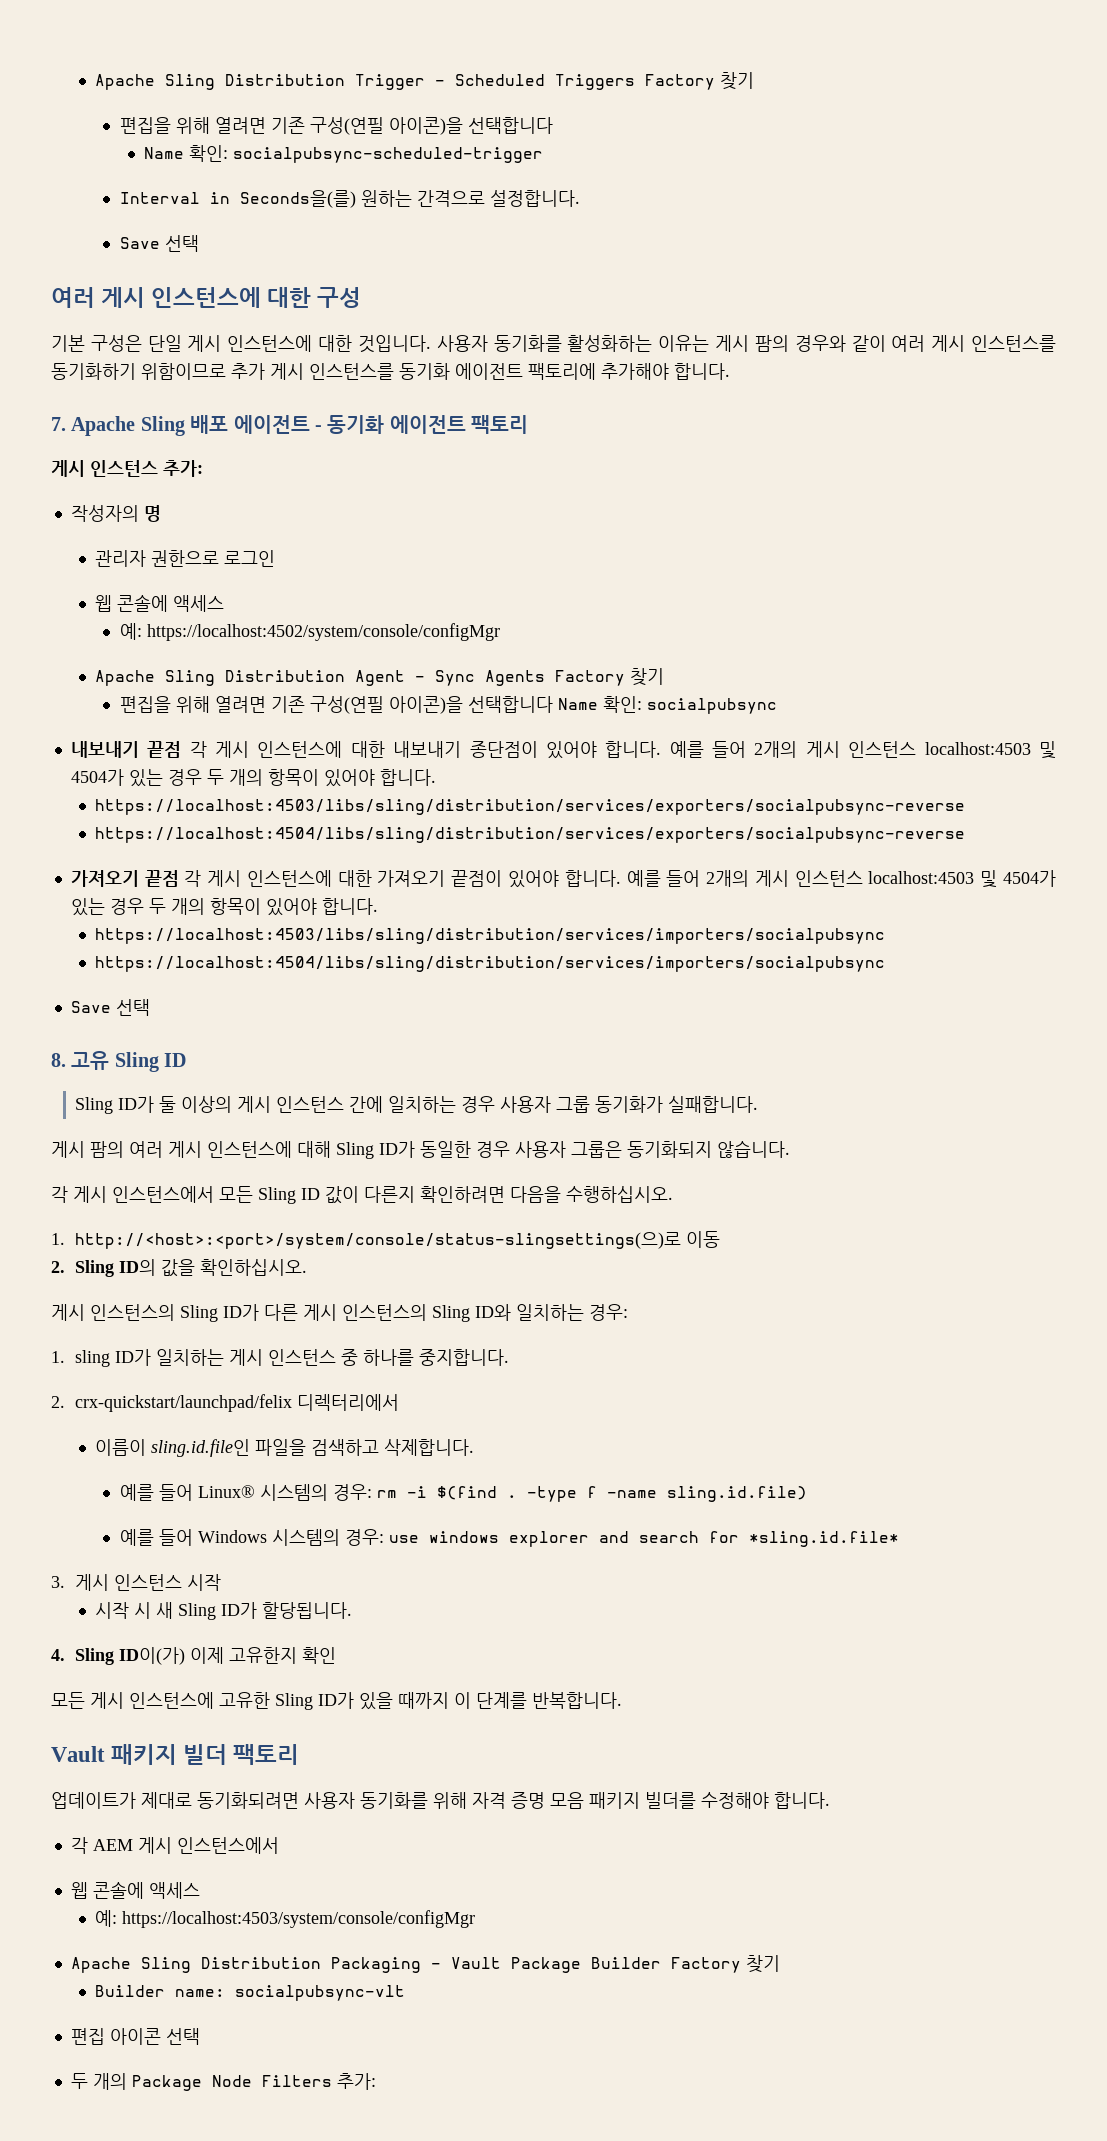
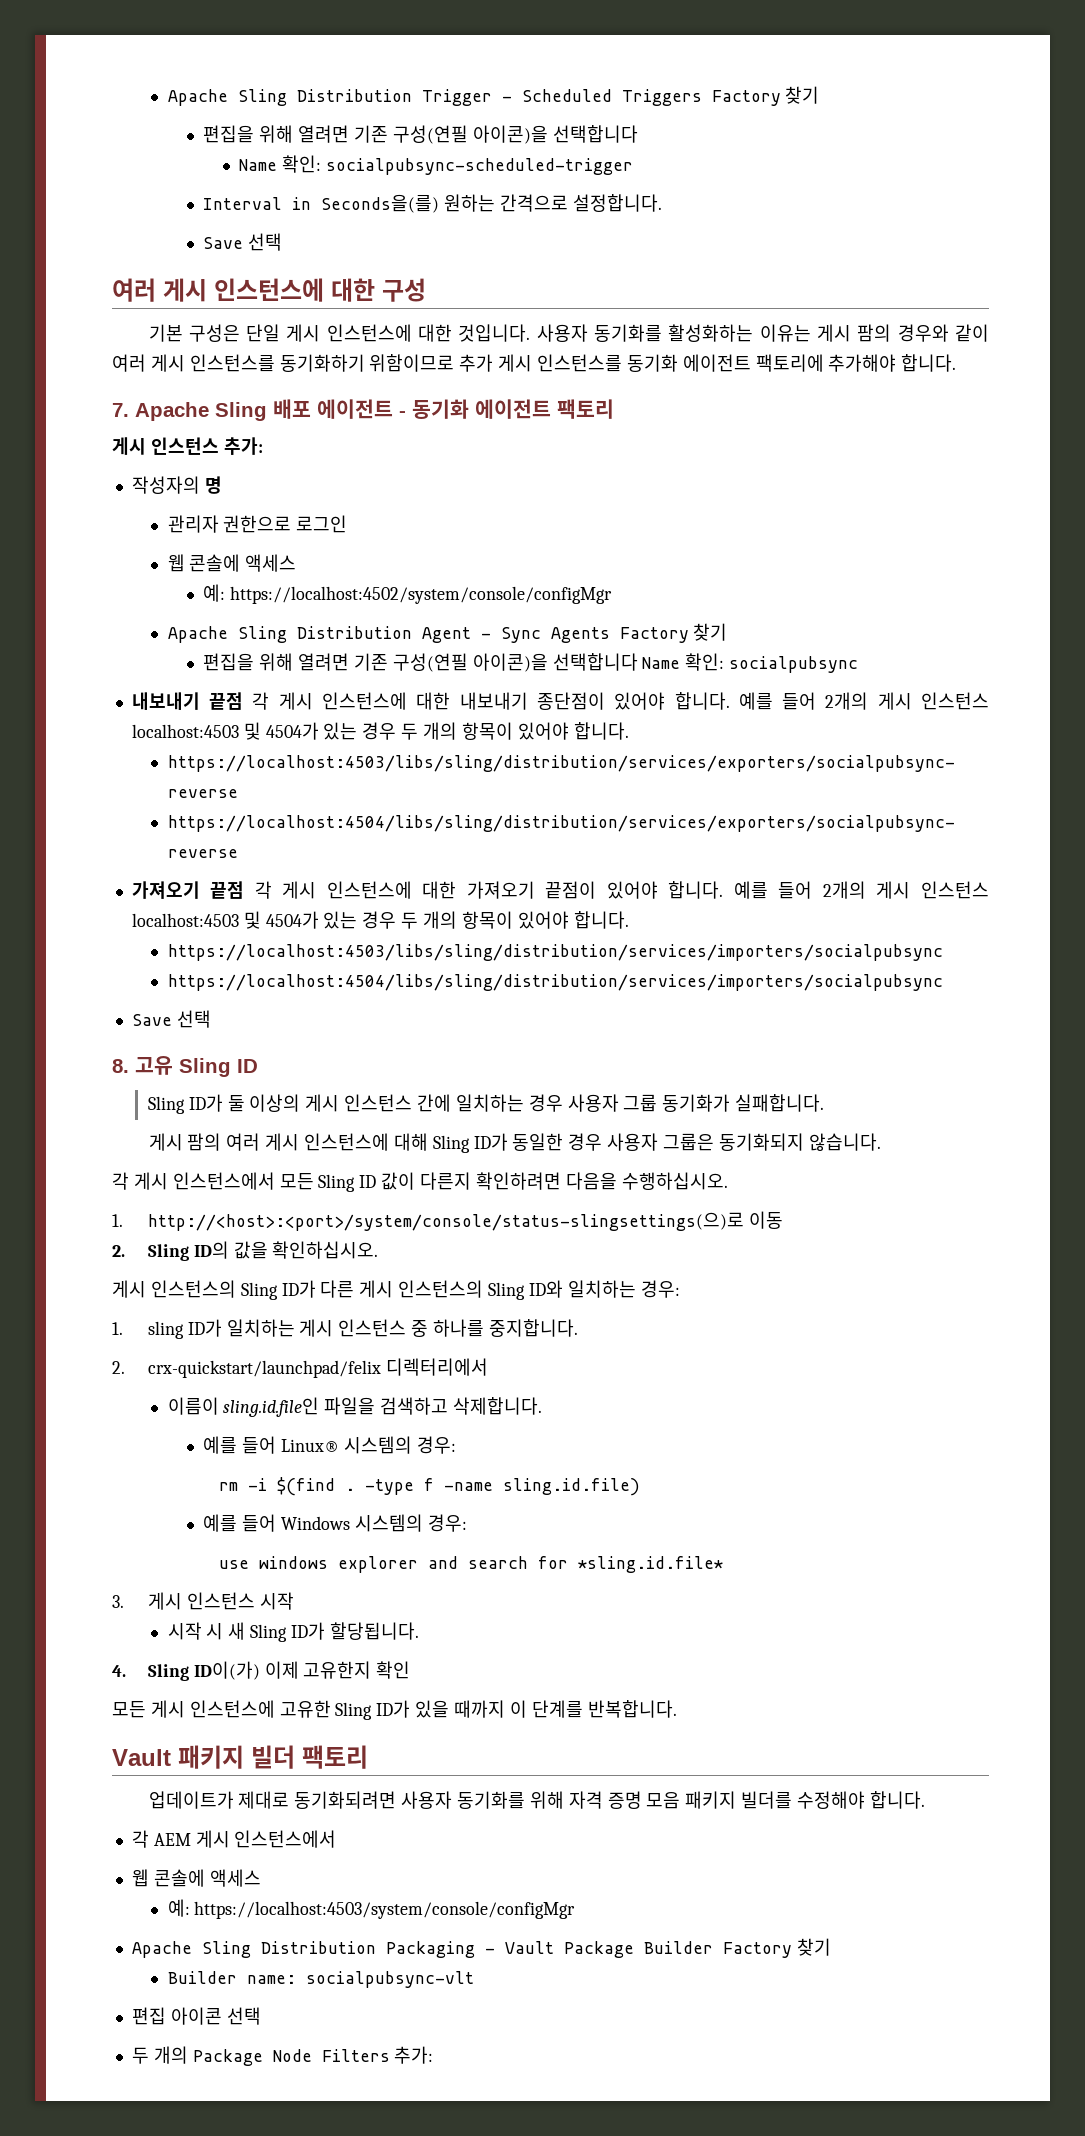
- 예를 들어 Linux® 시스템의 경우: rm -i $(find .
+ 예를 들어 Linux® 시스템의 경우:
+ rm -i $(find .
- 예를 들어 Windows 시스템의 경우: use windows explorer and search for *sling.id.file*
+ 예를 들어 Windows 시스템의 경우:
+ use windows explorer and search for *sling.id.file*

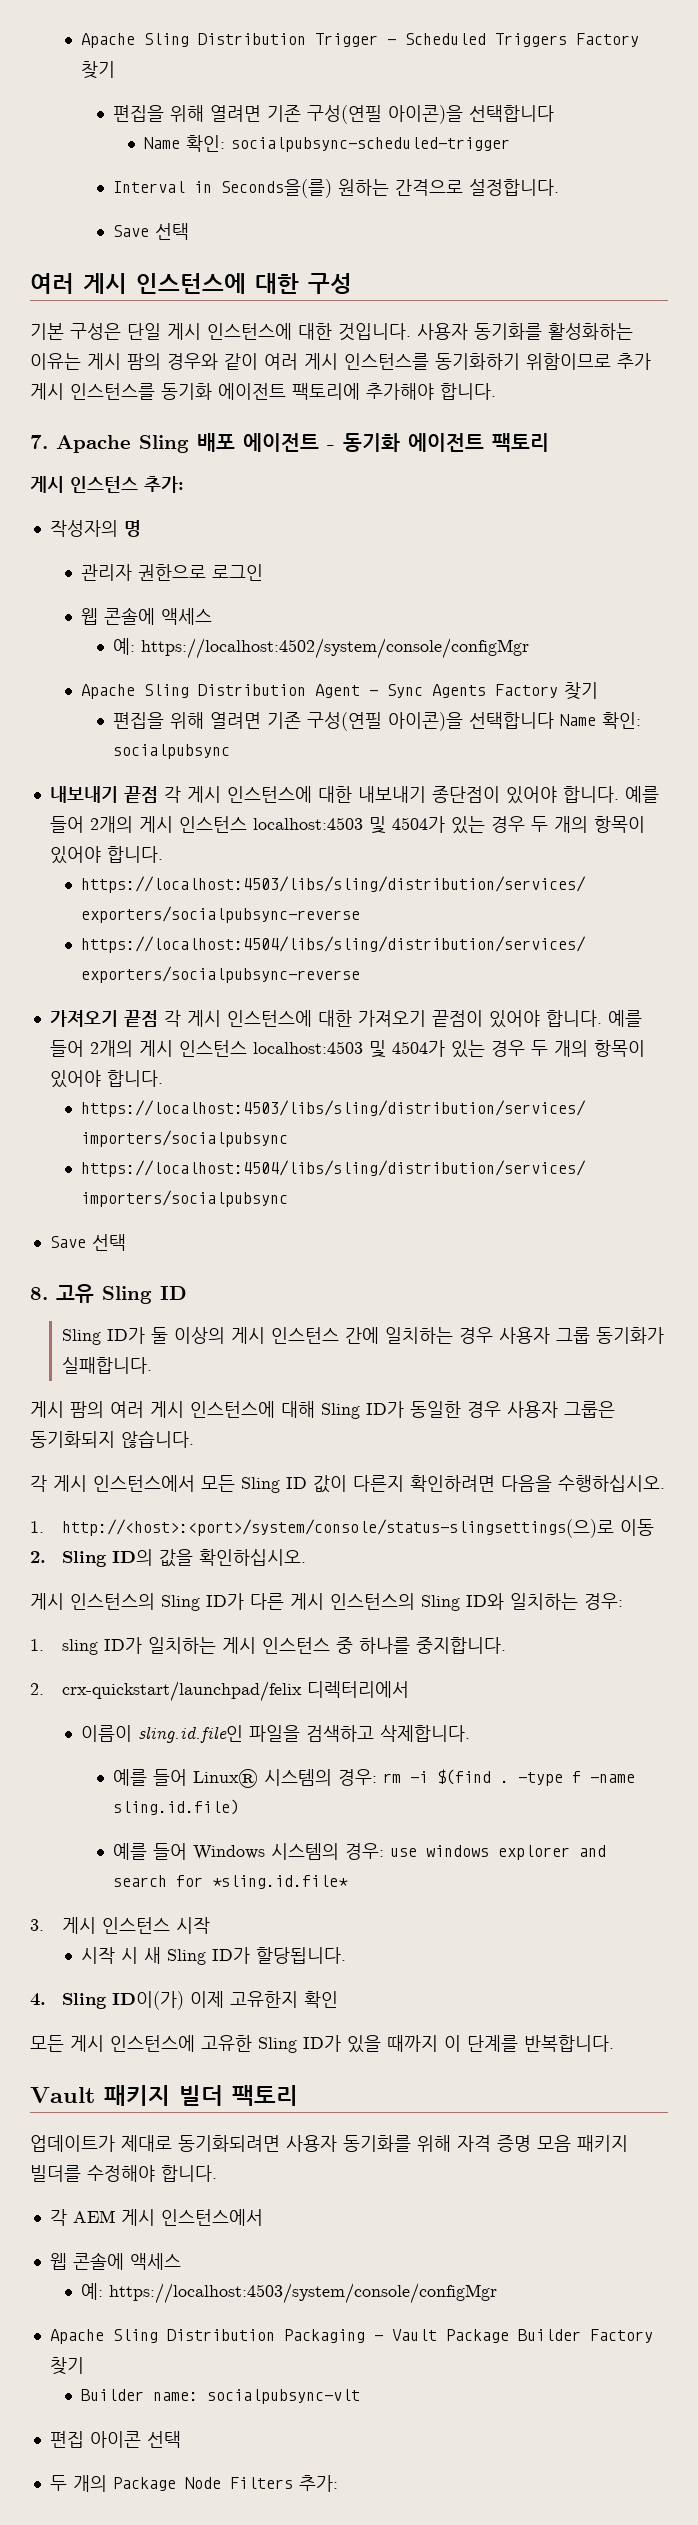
- 예를 들어 Linux® 시스템의 경우:
- rm -i $(find .
+ 예를 들어 Linux® 시스템의 경우: rm -i $(find .
- 예를 들어 Windows 시스템의 경우:
- use windows explorer and search for *sling.id.file*
+ 예를 들어 Windows 시스템의 경우: use windows explorer and search for *sling.id.file*

